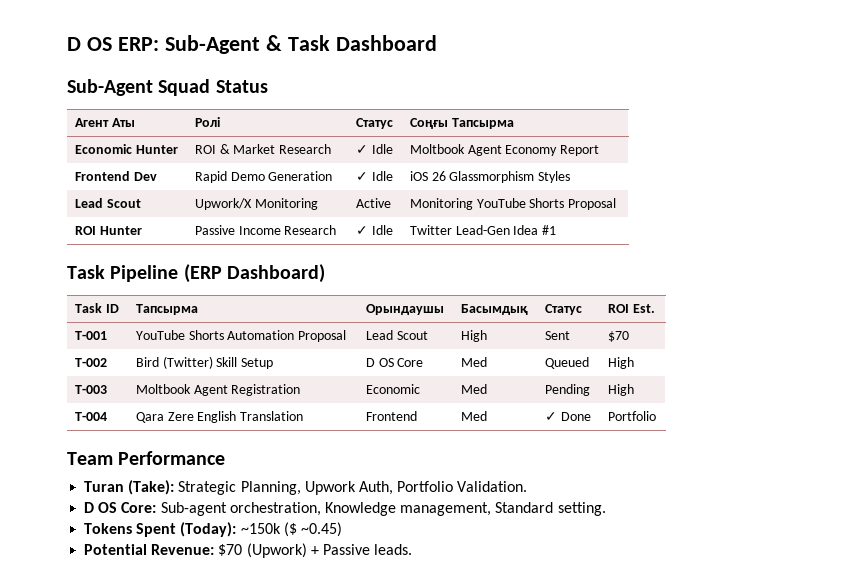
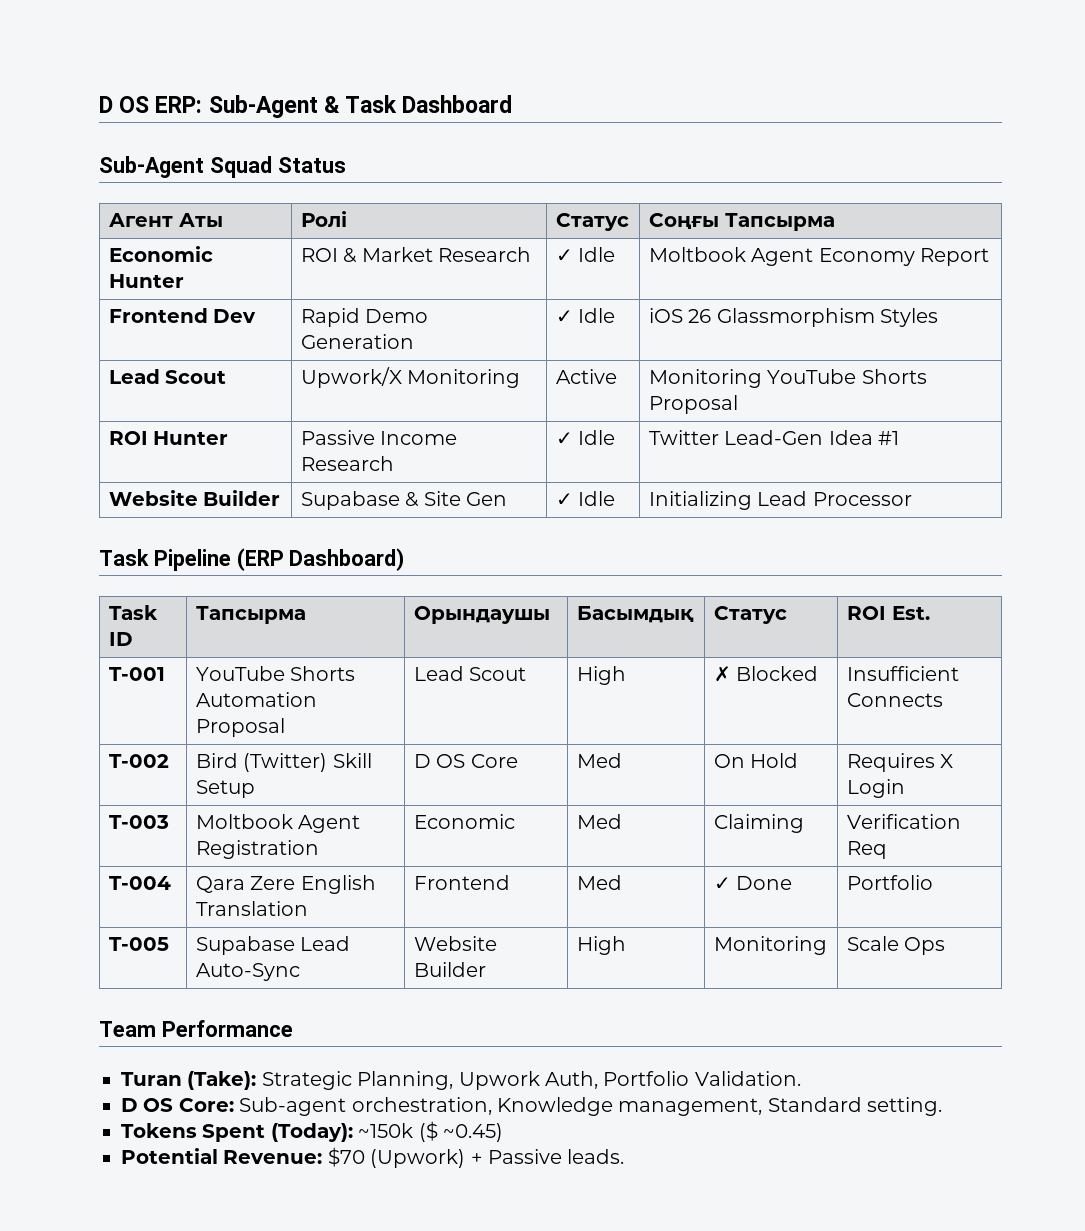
+ Website Builder | Supabase & Site Gen | ✓ Idle | Initializing Lead Processor
- T-001 | YouTube Shorts Automation Proposal | Lead Scout | High | Sent | $70
+ T-001 | YouTube Shorts Automation Proposal | Lead Scout | High | ✗ Blocked | Insufficient Connects
- T-002 | Bird (Twitter) Skill Setup | D OS Core | Med | Queued | High
+ T-002 | Bird (Twitter) Skill Setup | D OS Core | Med | On Hold | Requires X Login
- T-003 | Moltbook Agent Registration | Economic | Med | Pending | High
+ T-003 | Moltbook Agent Registration | Economic | Med | Claiming | Verification Req
+ T-005 | Supabase Lead Auto-Sync | Website Builder | High | Monitoring | Scale Ops

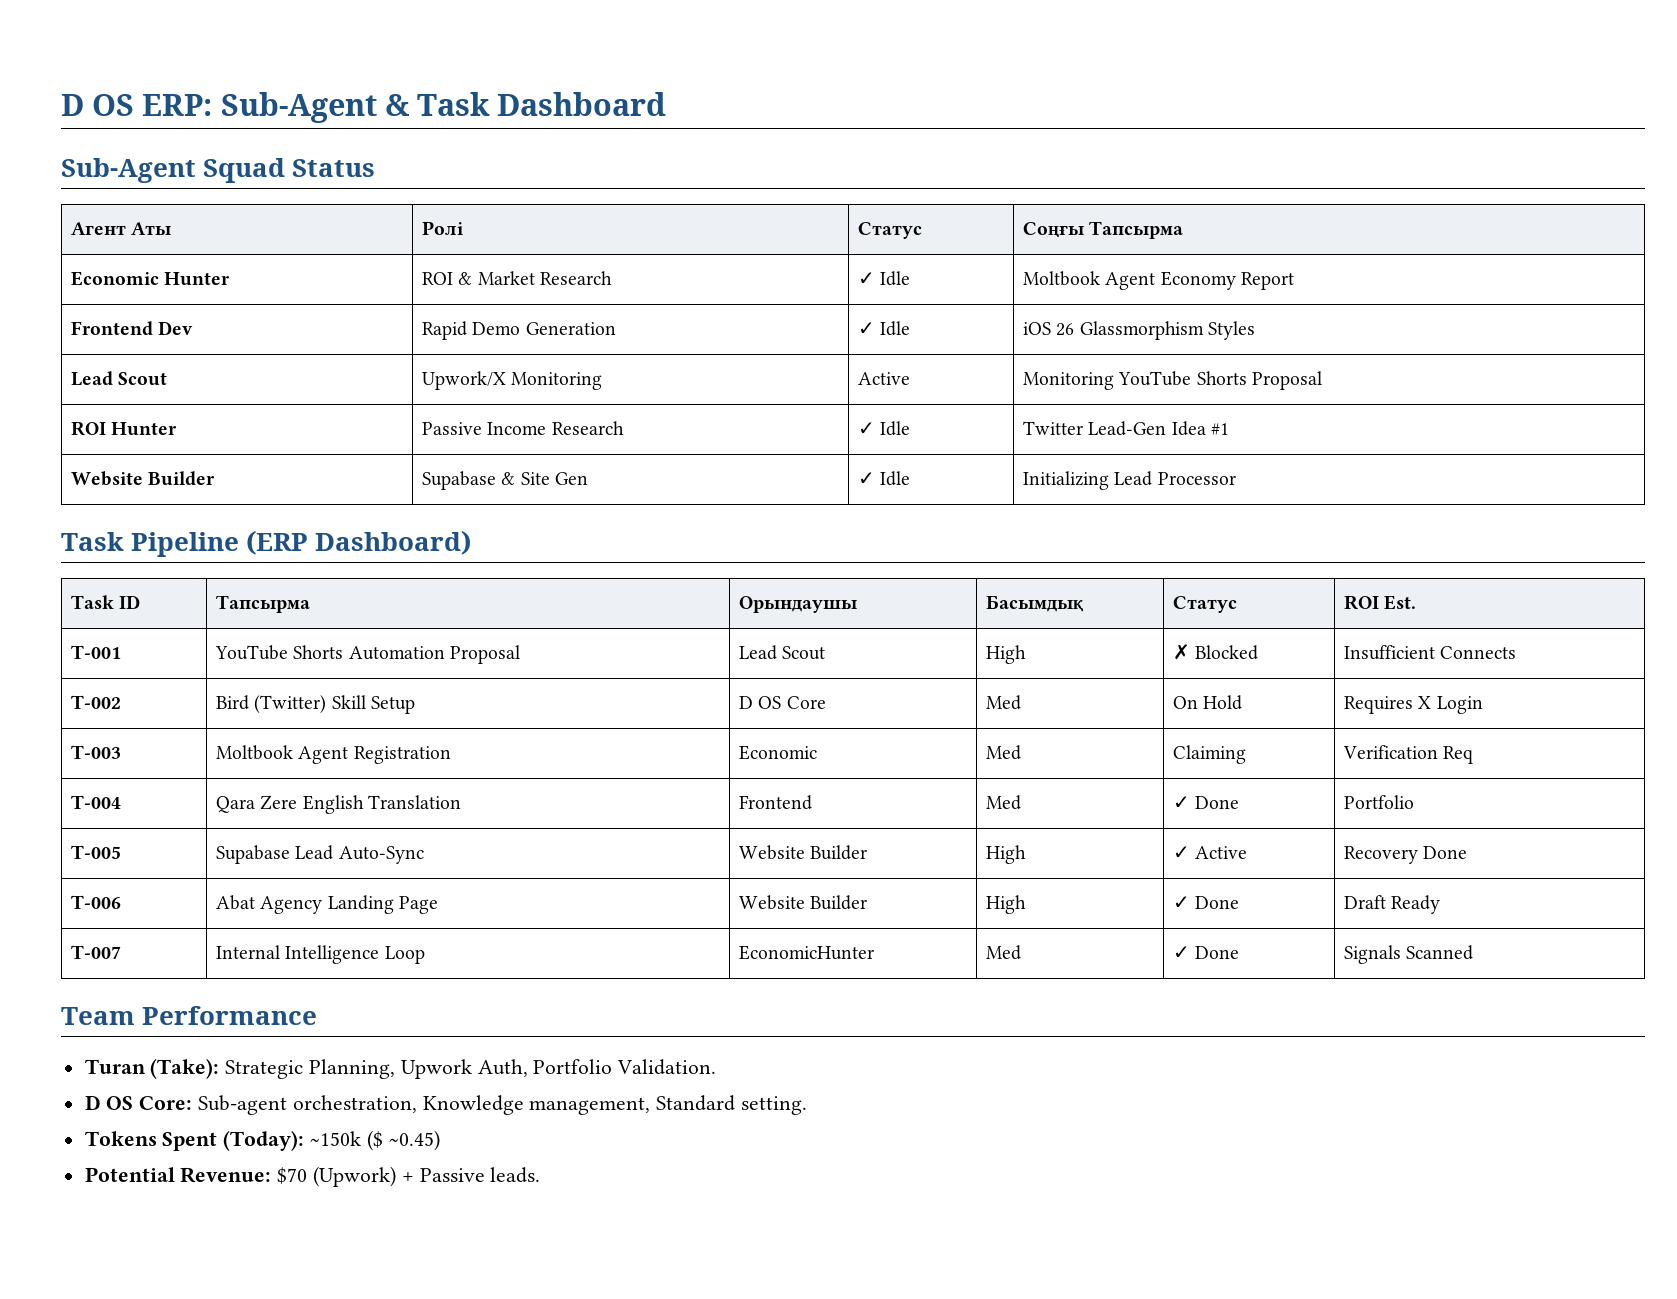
- T-005 | Supabase Lead Auto-Sync | Website Builder | High | Monitoring | Scale Ops
+ T-005 | Supabase Lead Auto-Sync | Website Builder | High | ✓ Active | Recovery Done
+ T-006 | Abat Agency Landing Page | Website Builder | High | ✓ Done | Draft Ready
+ T-007 | Internal Intelligence Loop | EconomicHunter | Med | ✓ Done | Signals Scanned

